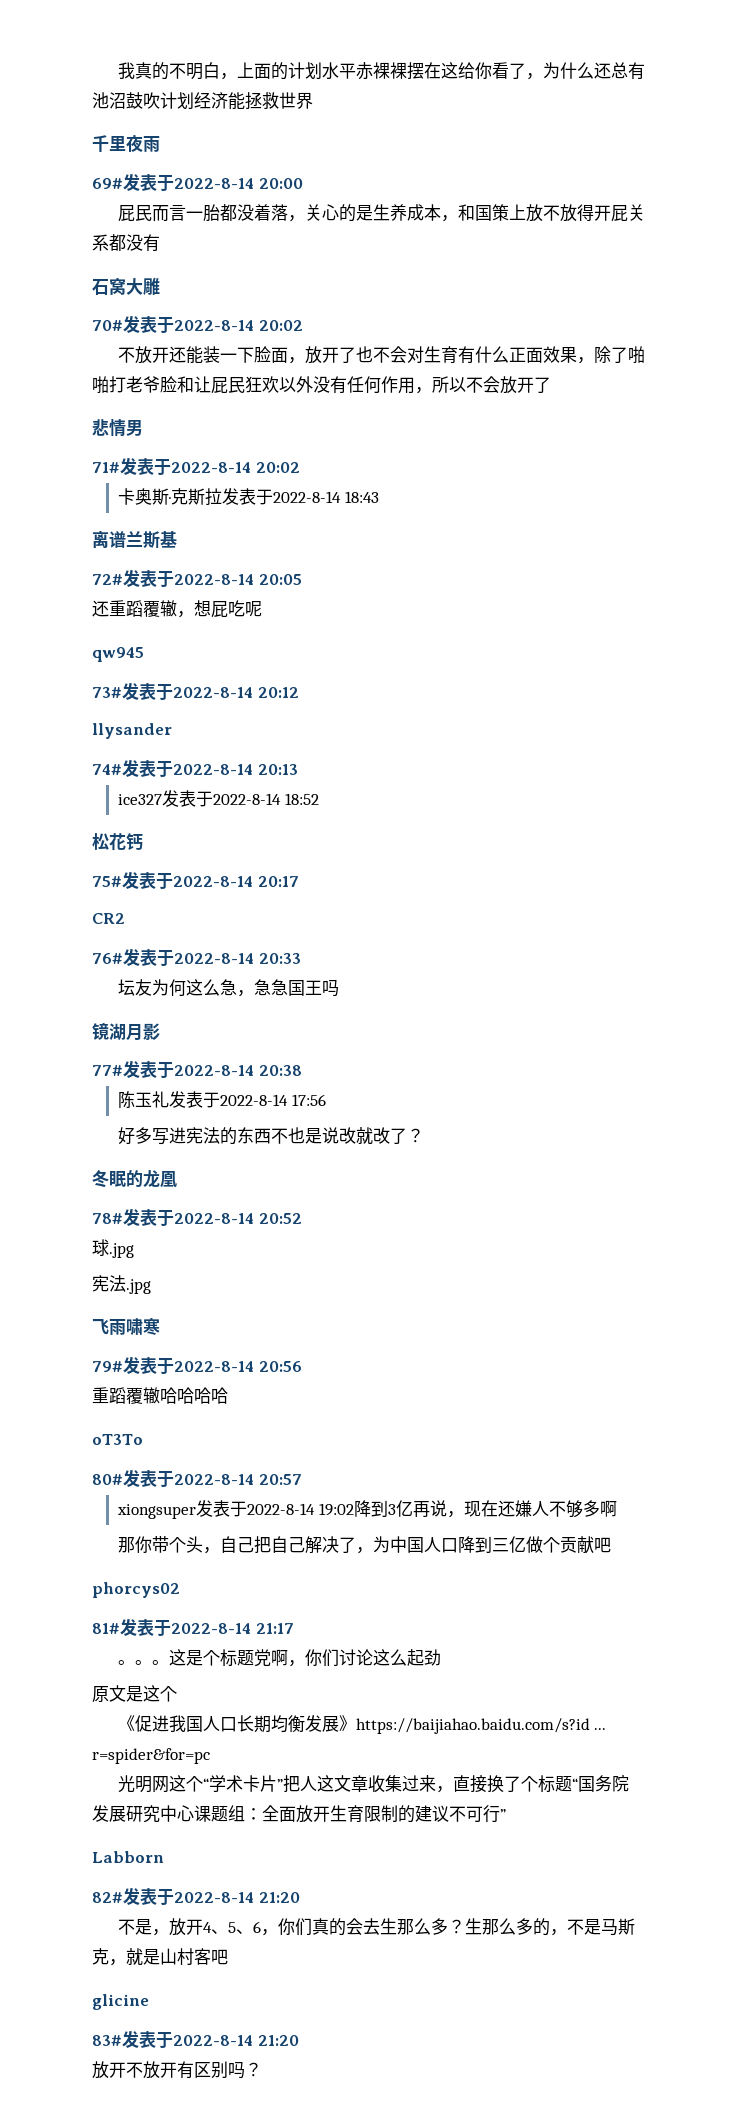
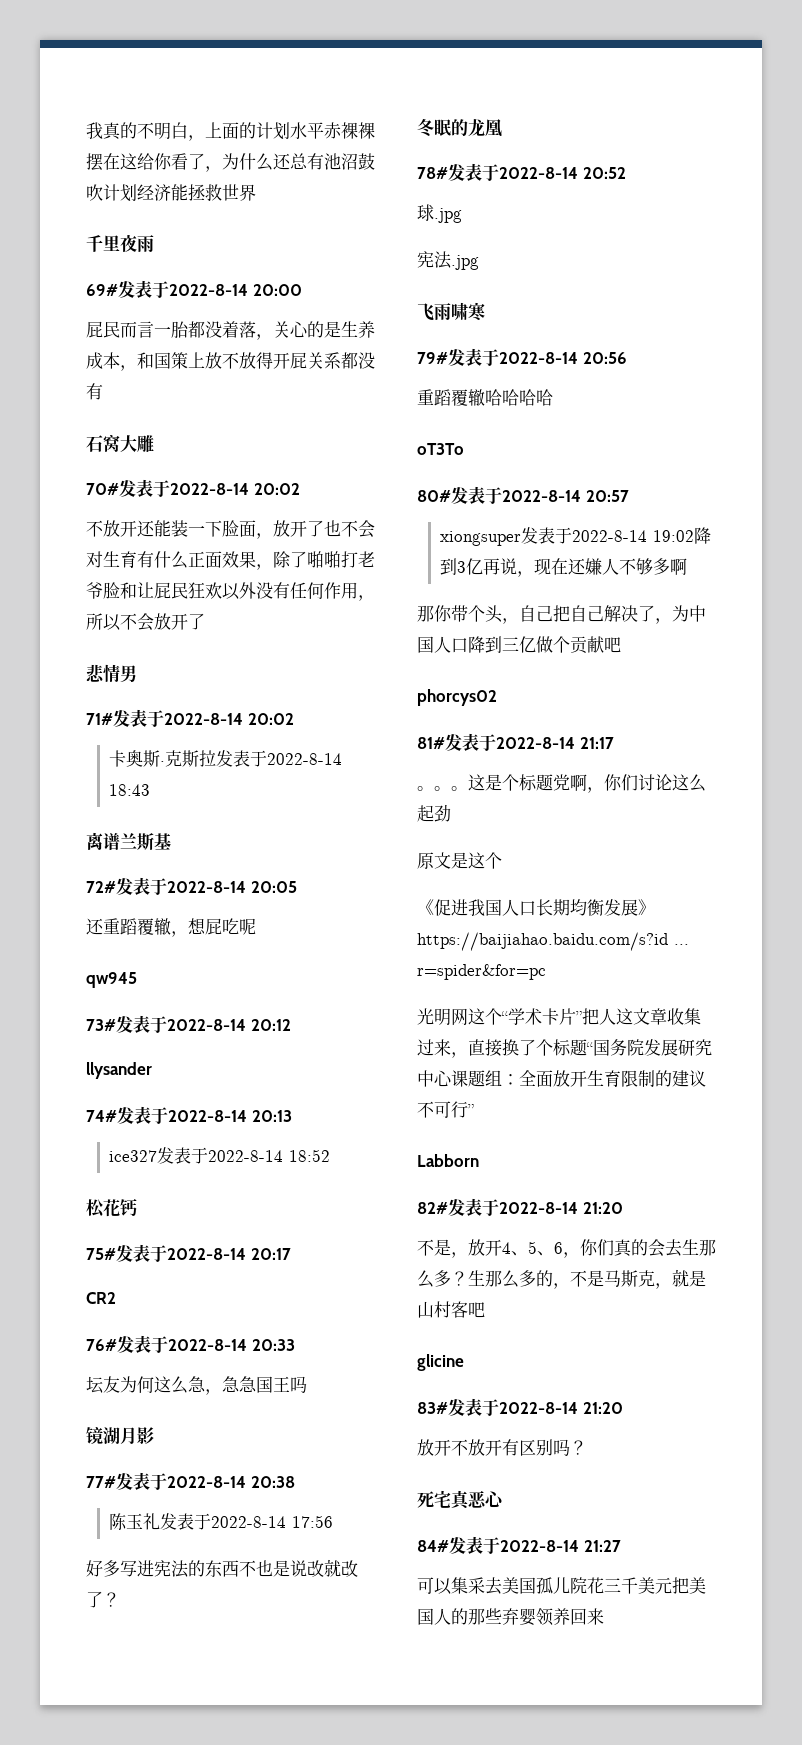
+ 死宅真恶心
+ 84#发表于2022-8-14 21:27
+ 可以集采去美国孤儿院花三千美元把美国人的那些弃婴领养回来

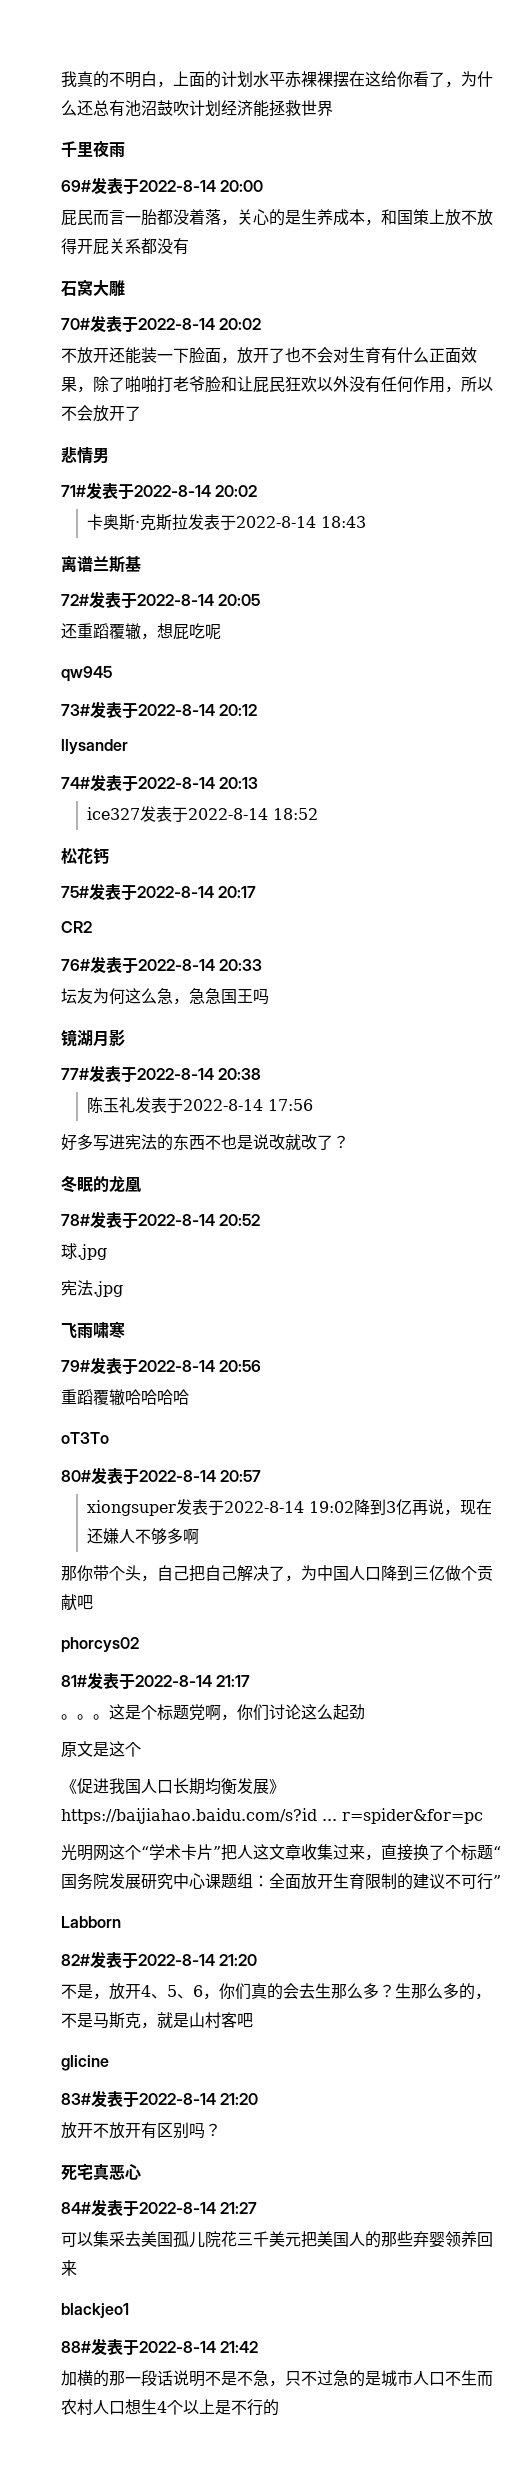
+ blackjeo1
+ 88#发表于2022-8-14 21:42
+ 加横的那一段话说明不是不急，只不过急的是城市人口不生而农村人口想生4个以上是不行的

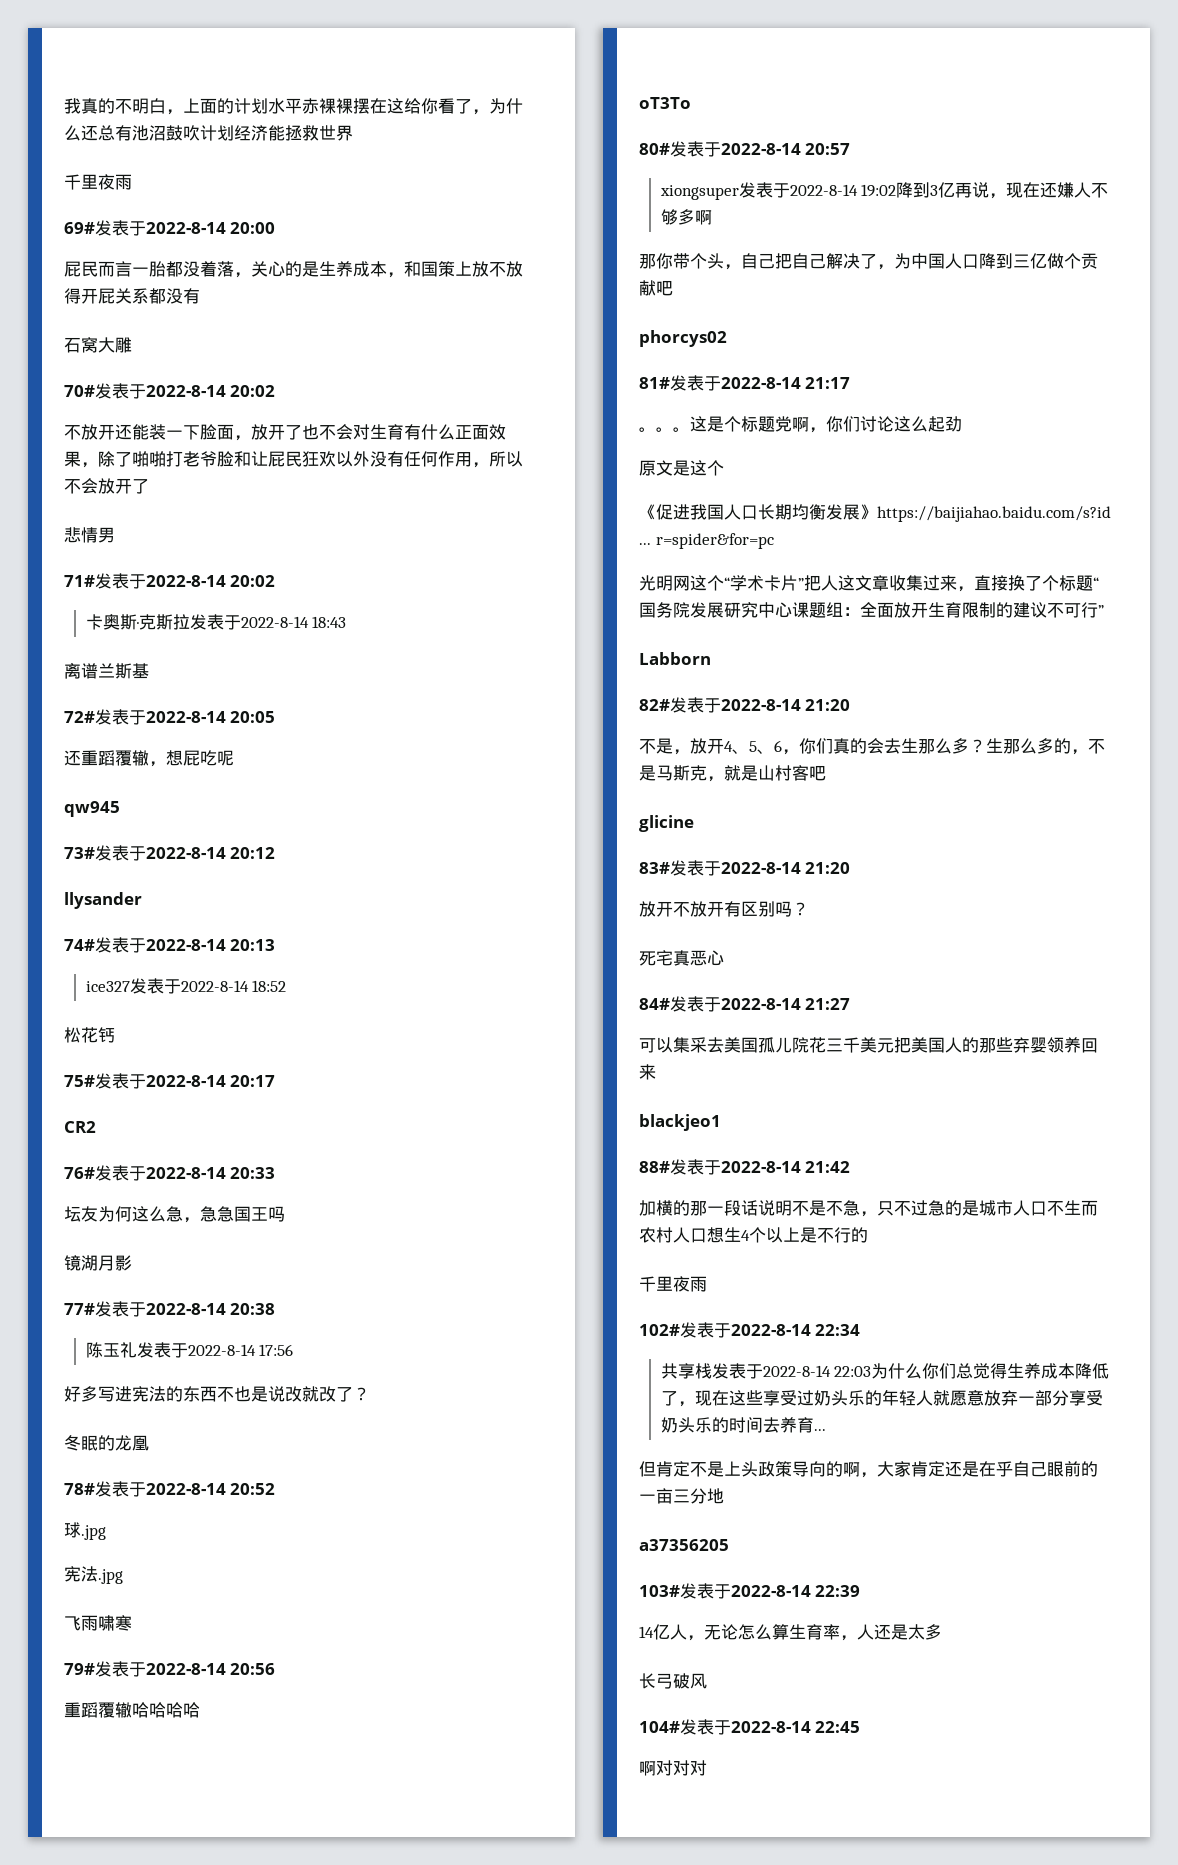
  加横的那一段话说明不是不急，只不过急的是城市人口不生而农村人口想生4个以上是不行的
+ 千里夜雨
+ 102#发表于2022-8-14 22:34
+ 共享栈发表于2022-8-14 22:03为什么你们总觉得生养成本降低了，现在这些享受过奶头乐的年轻人就愿意放弃一部分享受奶头乐的时间去养育...
+ 但肯定不是上头政策导向的啊，大家肯定还是在乎自己眼前的一亩三分地
+ a37356205
+ 103#发表于2022-8-14 22:39
+ 14亿人，无论怎么算生育率，人还是太多
+ 长弓破风
+ 104#发表于2022-8-14 22:45
+ 啊对对对

